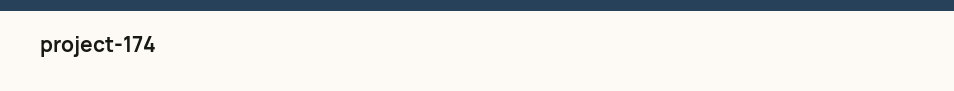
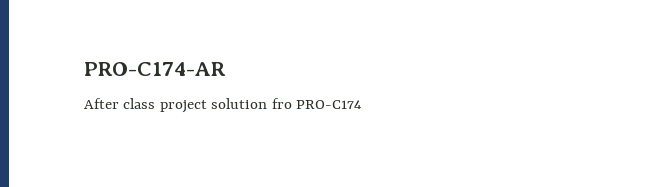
- project-174
+ PRO-C174-AR
+ After class project solution fro PRO-C174

